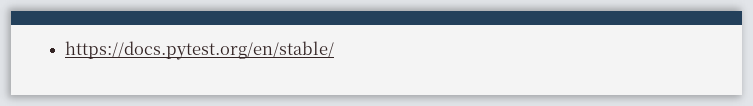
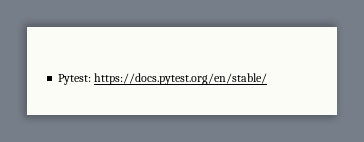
- https://docs.pytest.org/en/stable/
+ Pytest: https://docs.pytest.org/en/stable/

